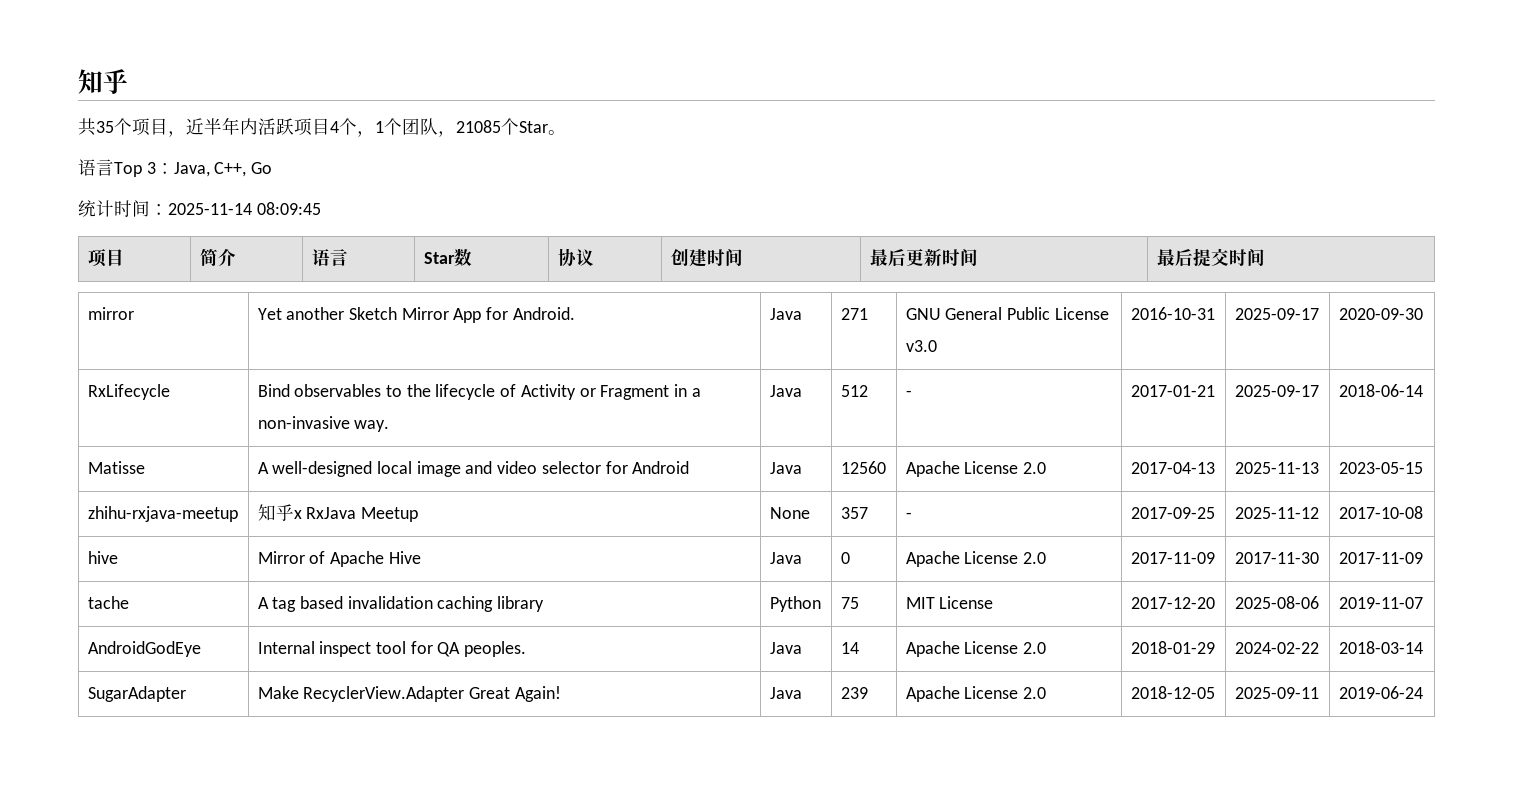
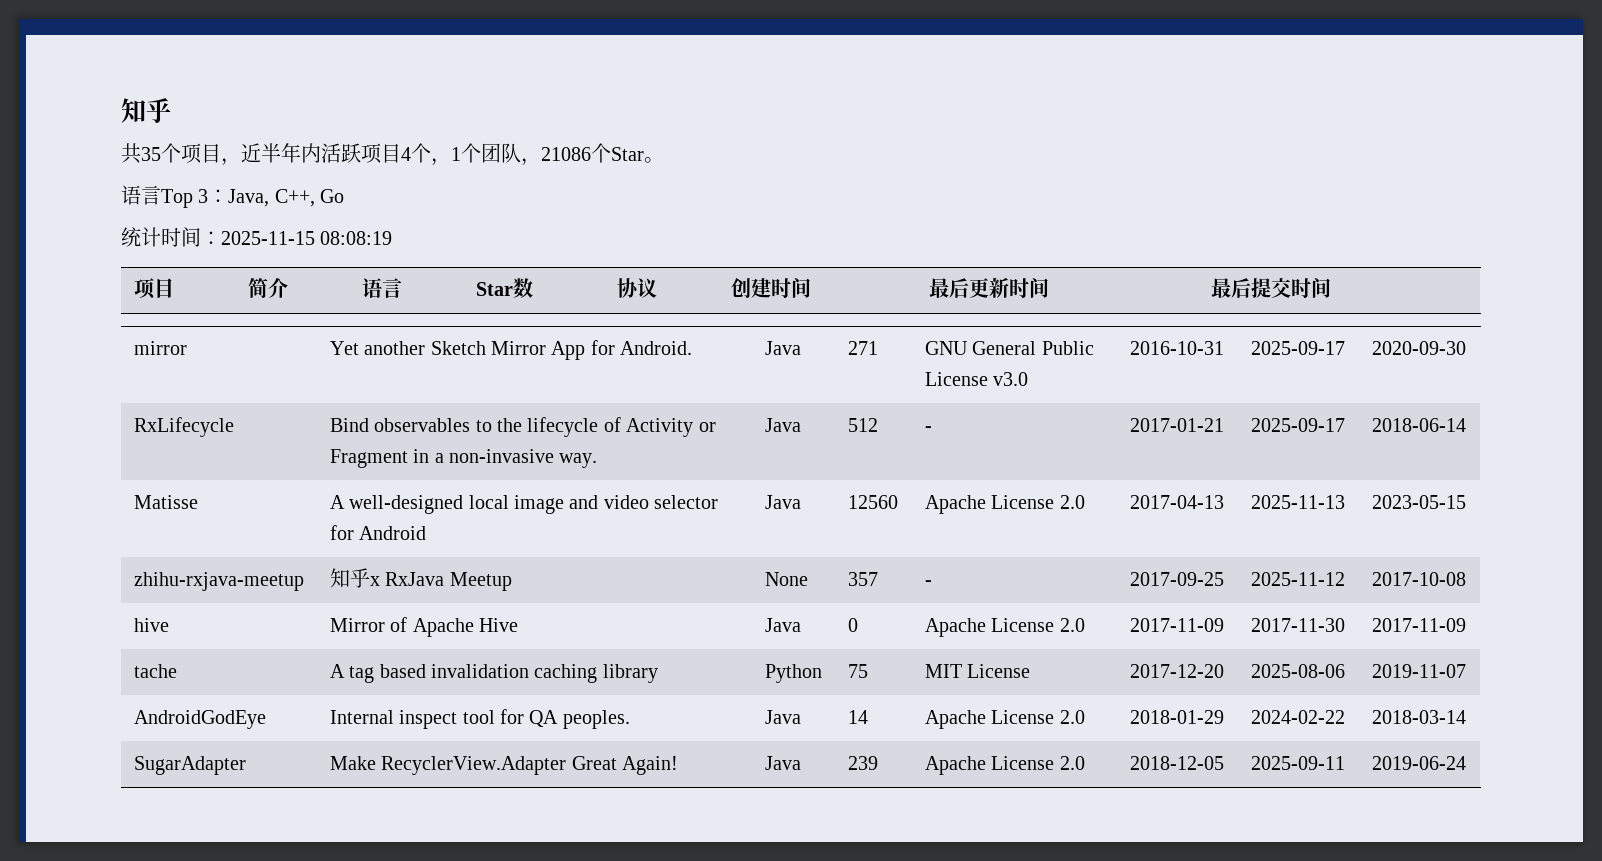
- 共35个项目，近半年内活跃项目4个，1个团队，21085个Star。
+ 共35个项目，近半年内活跃项目4个，1个团队，21086个Star。
- 统计时间：2025-11-14 08:09:45
+ 统计时间：2025-11-15 08:08:19

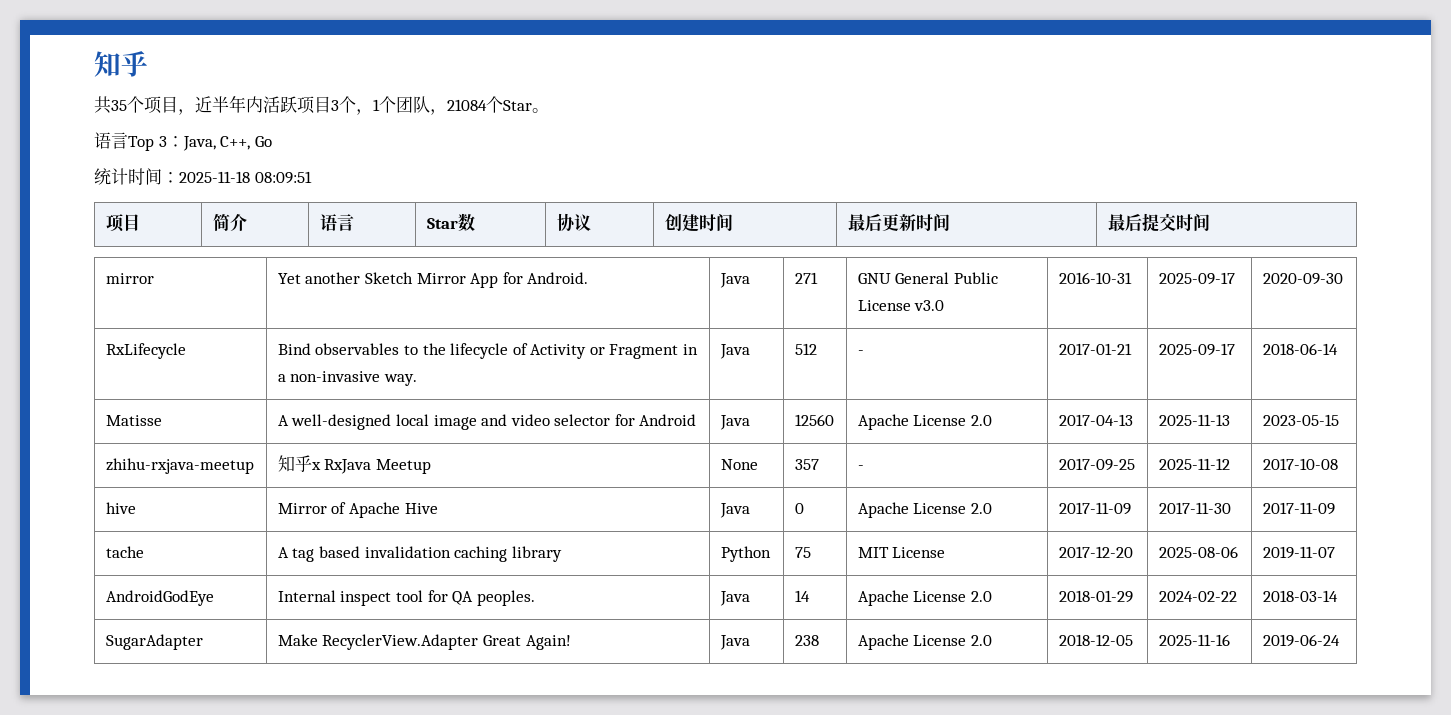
- 共35个项目，近半年内活跃项目4个，1个团队，21086个Star。
+ 共35个项目，近半年内活跃项目3个，1个团队，21084个Star。
- 统计时间：2025-11-15 08:08:19
+ 统计时间：2025-11-18 08:09:51
- SugarAdapter | Make RecyclerView.Adapter Great Again! | Java | 239 | Apache License 2.0 | 2018-12-05 | 2025-09-11 | 2019-06-24
+ SugarAdapter | Make RecyclerView.Adapter Great Again! | Java | 238 | Apache License 2.0 | 2018-12-05 | 2025-11-16 | 2019-06-24

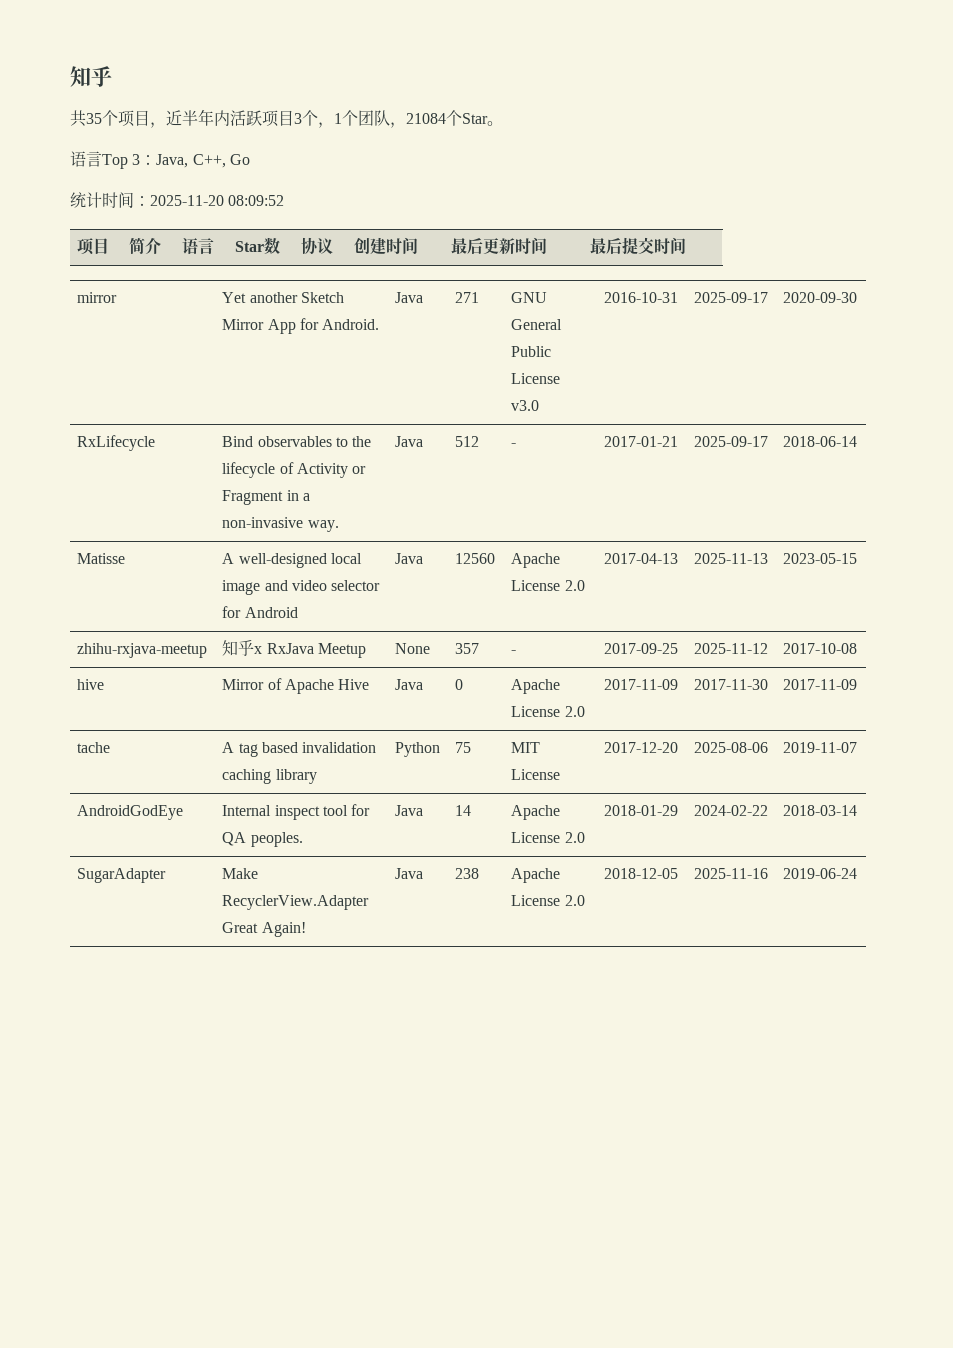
- 统计时间：2025-11-18 08:09:51
+ 统计时间：2025-11-20 08:09:52

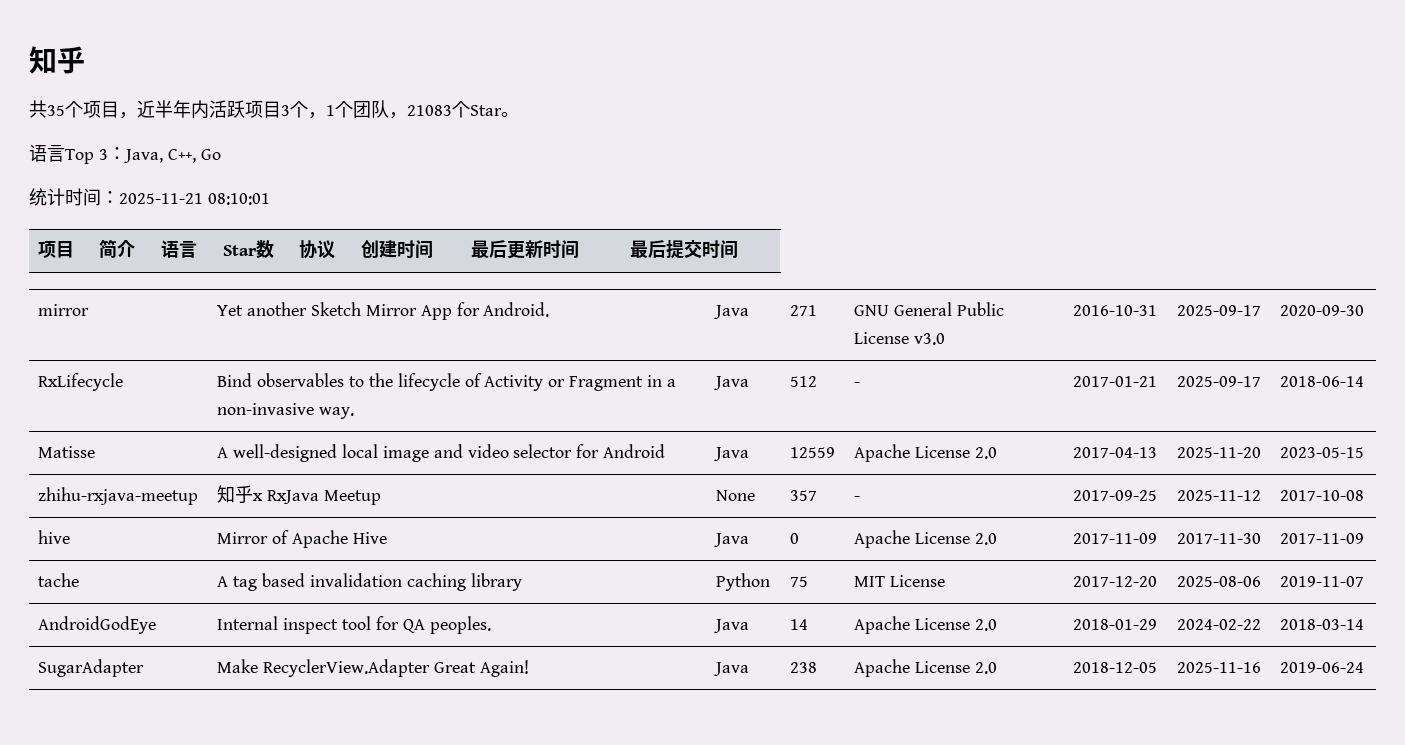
- 共35个项目，近半年内活跃项目3个，1个团队，21084个Star。
+ 共35个项目，近半年内活跃项目3个，1个团队，21083个Star。
- 统计时间：2025-11-20 08:09:52
+ 统计时间：2025-11-21 08:10:01
- Matisse | A well-designed local image and video selector for Android | Java | 12560 | Apache License 2.0 | 2017-04-13 | 2025-11-13 | 2023-05-15
+ Matisse | A well-designed local image and video selector for Android | Java | 12559 | Apache License 2.0 | 2017-04-13 | 2025-11-20 | 2023-05-15

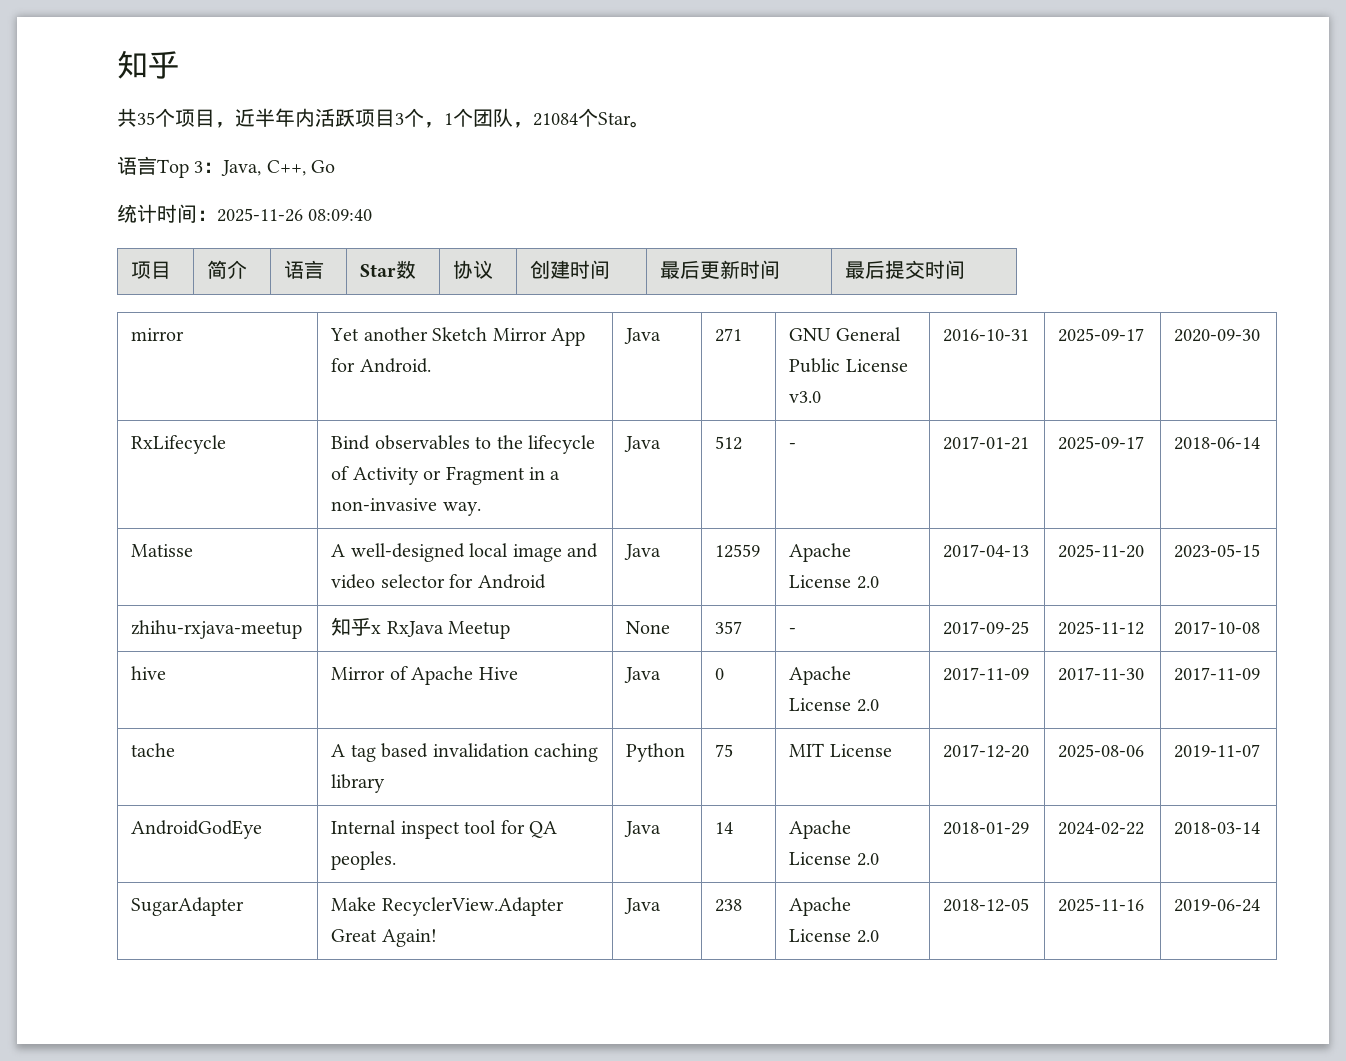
- 共35个项目，近半年内活跃项目3个，1个团队，21083个Star。
+ 共35个项目，近半年内活跃项目3个，1个团队，21084个Star。
- 统计时间：2025-11-21 08:10:01
+ 统计时间：2025-11-26 08:09:40

